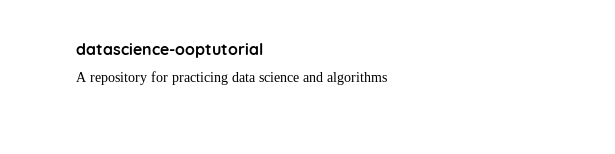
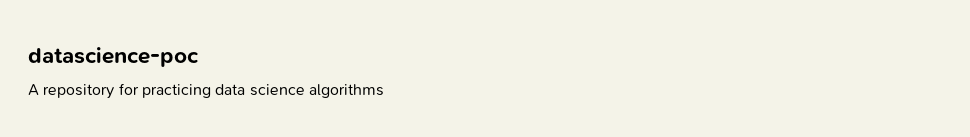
- datascience-ooptutorial
+ datascience-poc
- A repository for practicing data science and algorithms
+ A repository for practicing data science algorithms

